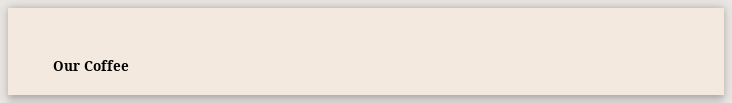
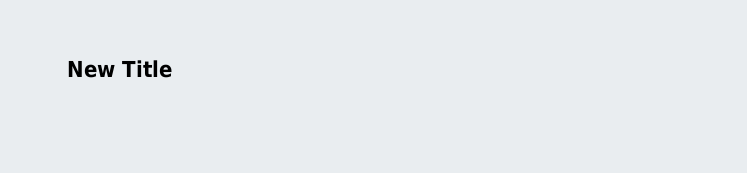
- Our Coffee
+ New Title

